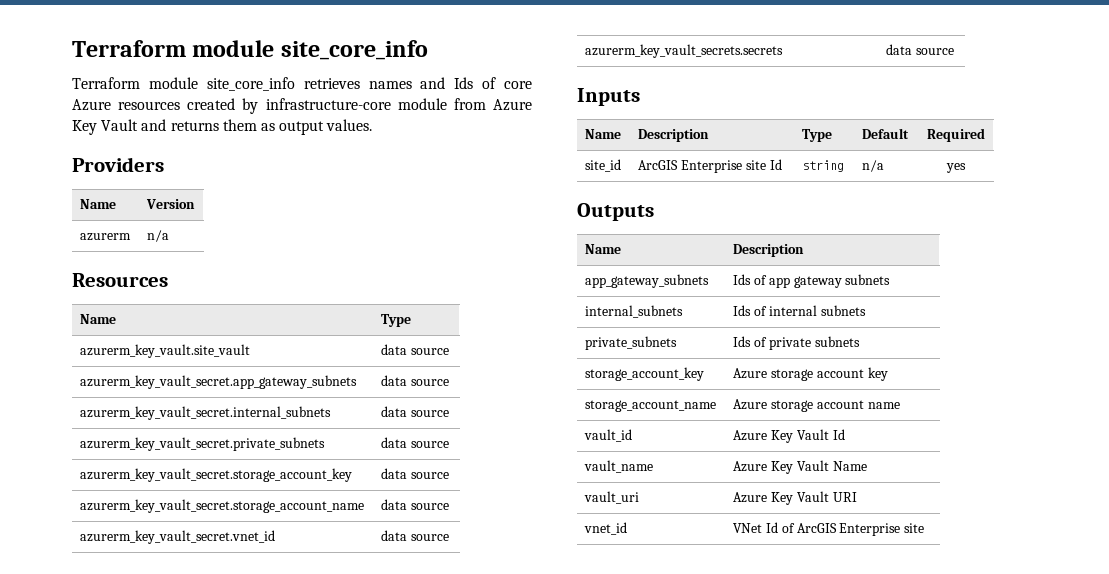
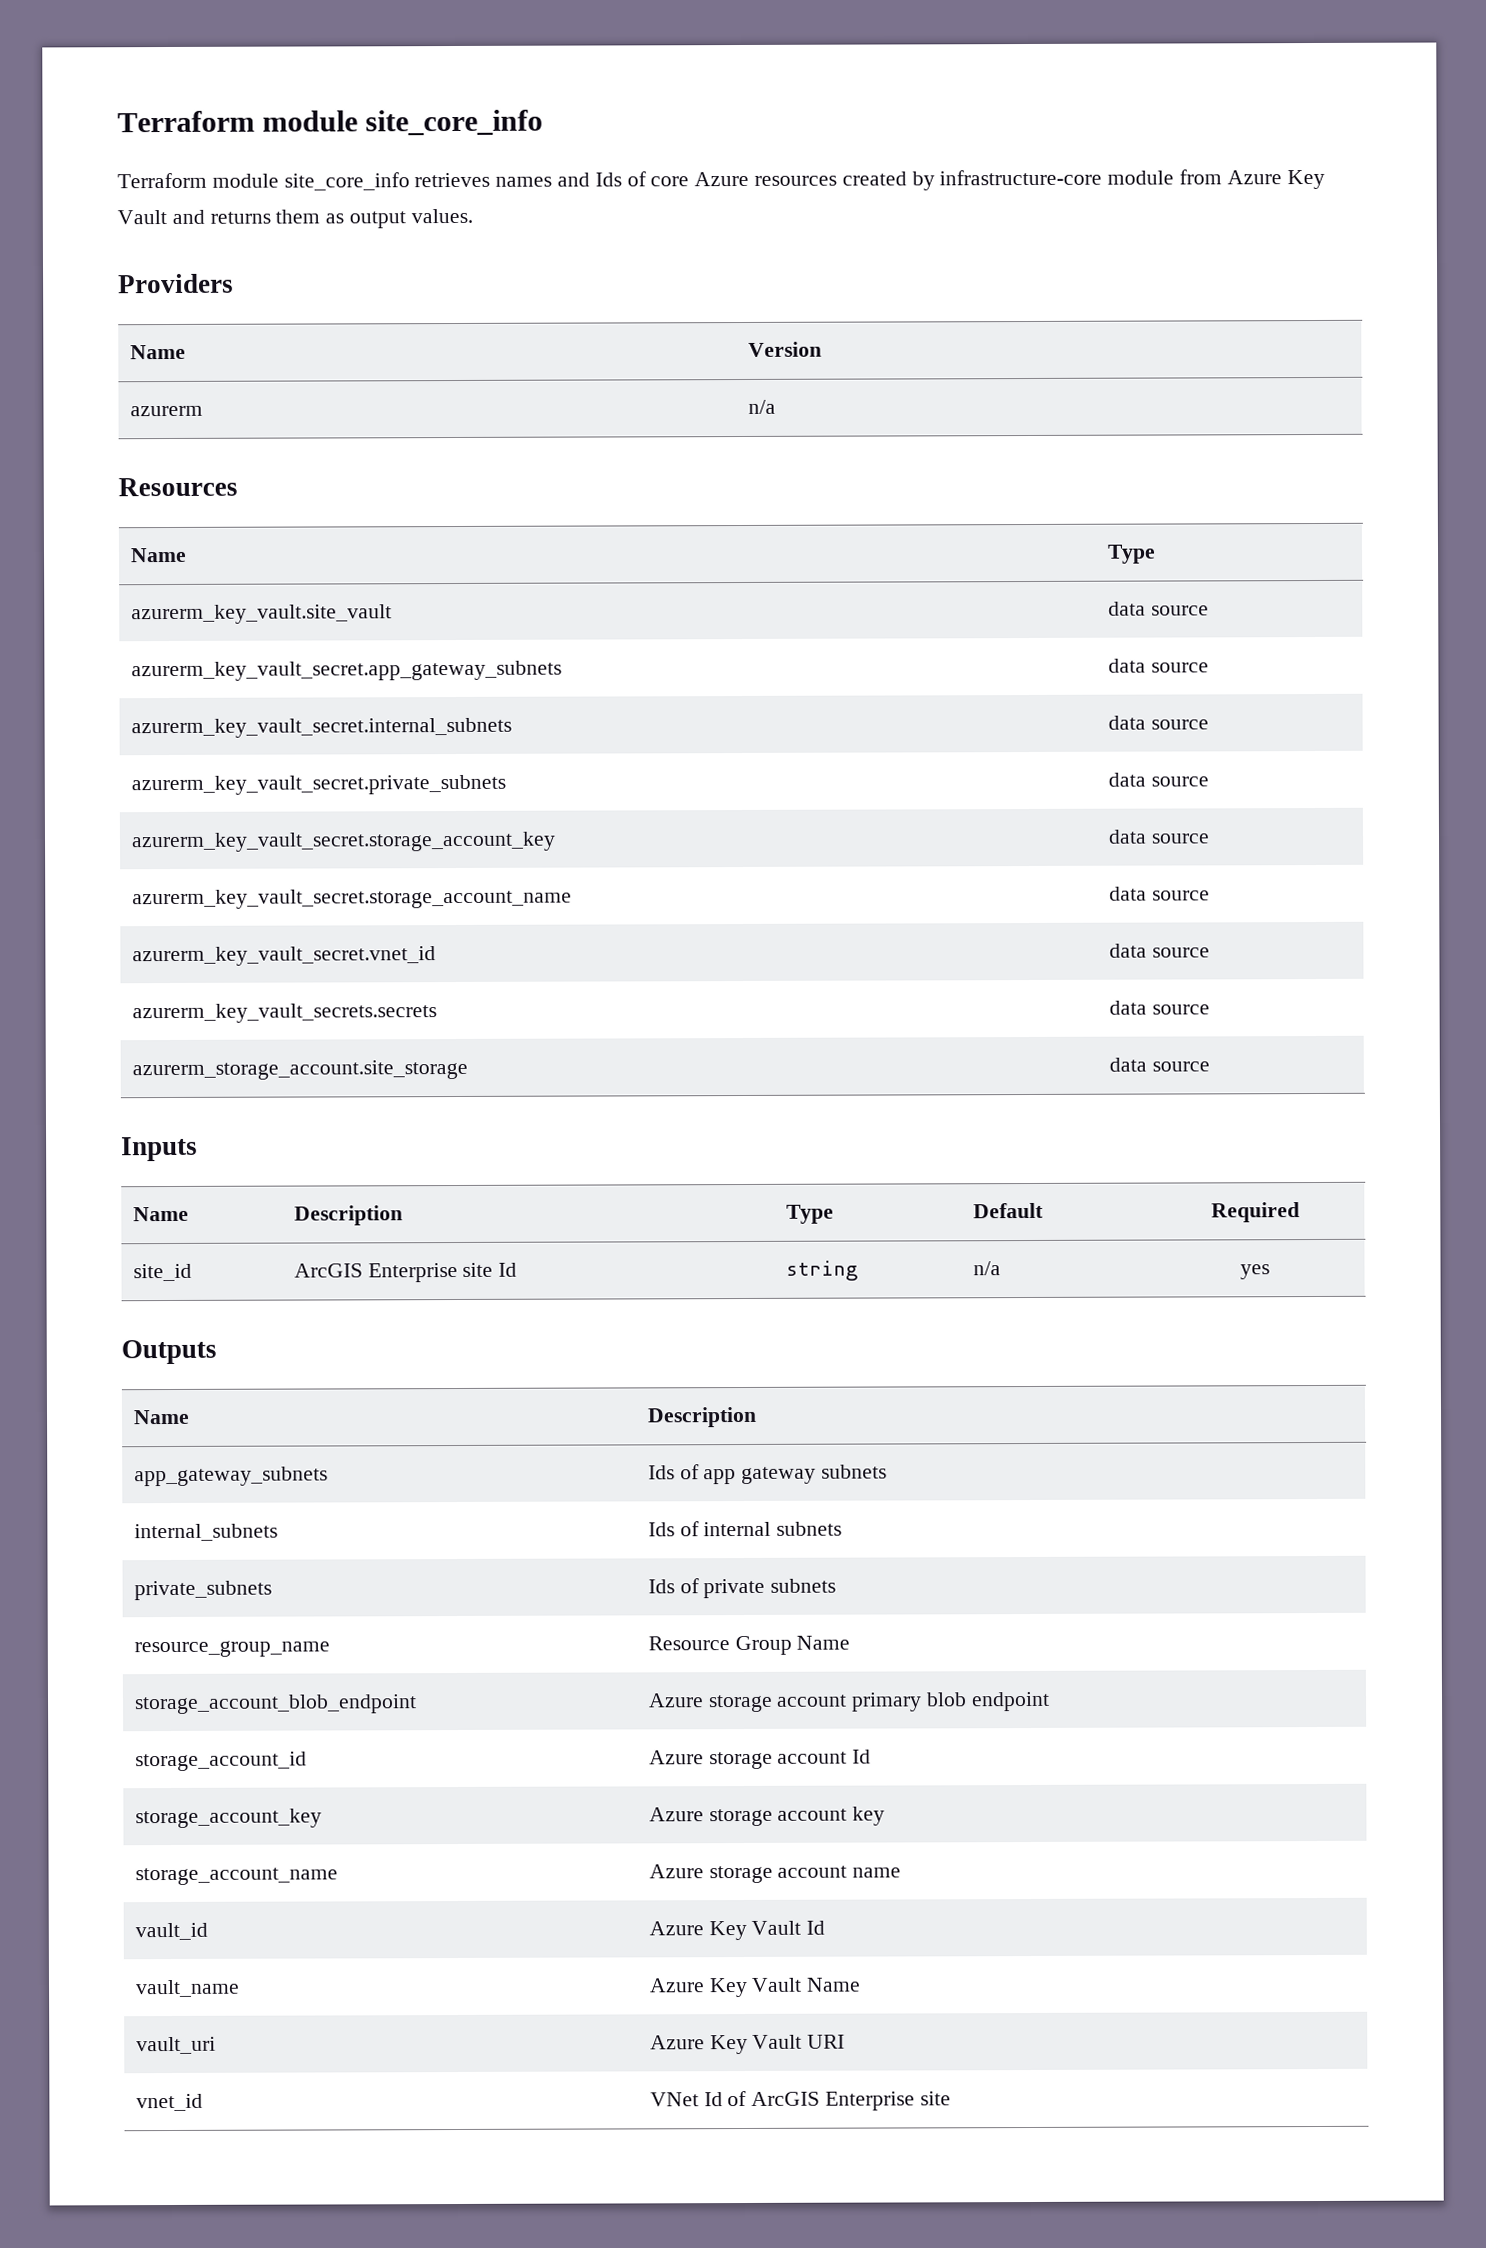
+ azurerm_storage_account.site_storage | data source
+ resource_group_name | Resource Group Name
+ storage_account_blob_endpoint | Azure storage account primary blob endpoint
+ storage_account_id | Azure storage account Id

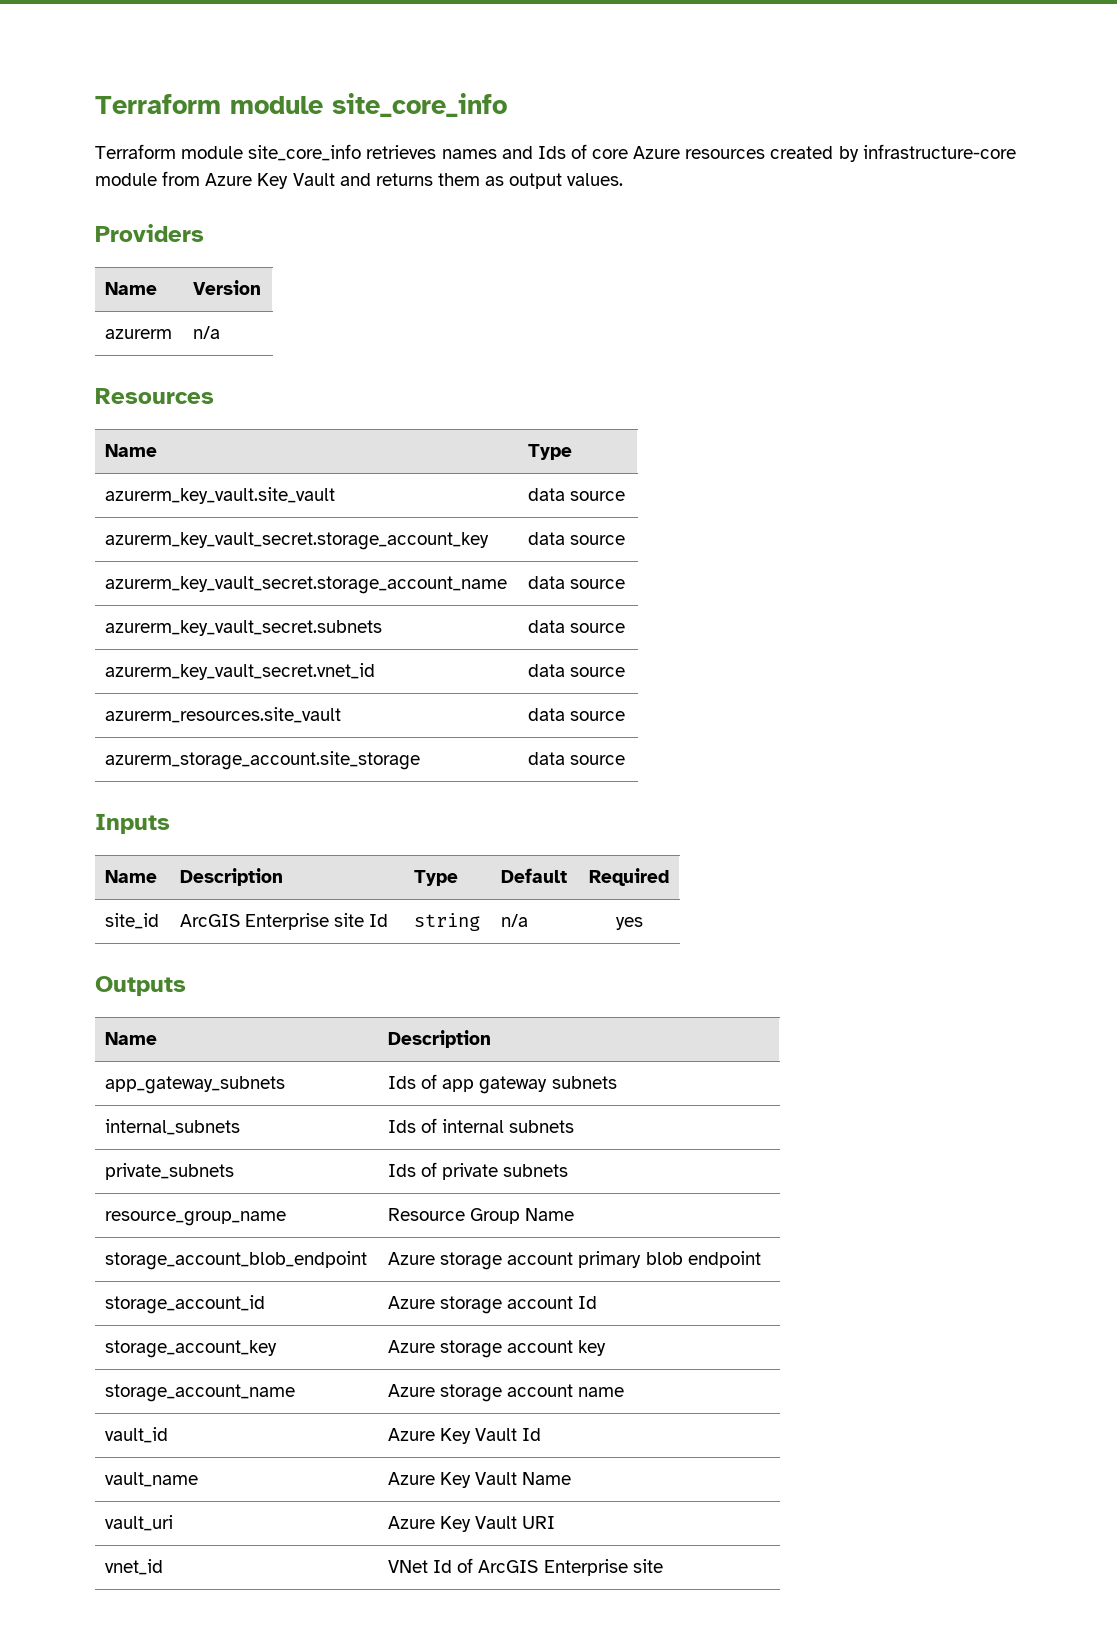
- azurerm_key_vault_secret.app_gateway_subnets | data source
- azurerm_key_vault_secret.internal_subnets | data source
- azurerm_key_vault_secret.private_subnets | data source
+ azurerm_key_vault_secret.subnets | data source
- azurerm_key_vault_secrets.secrets | data source
+ azurerm_resources.site_vault | data source

